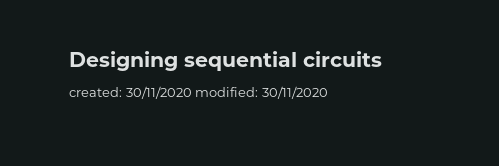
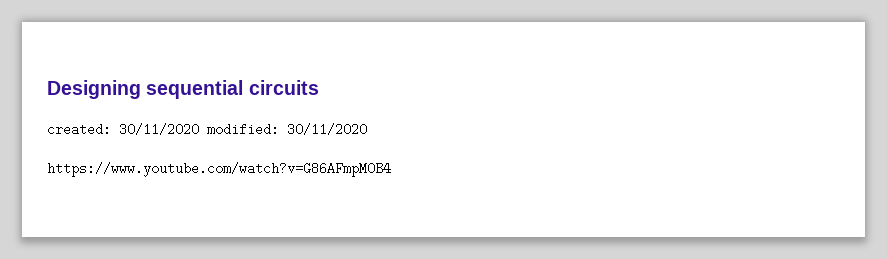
+ https://www.youtube.com/watch?v=G86AFmpM0B4

